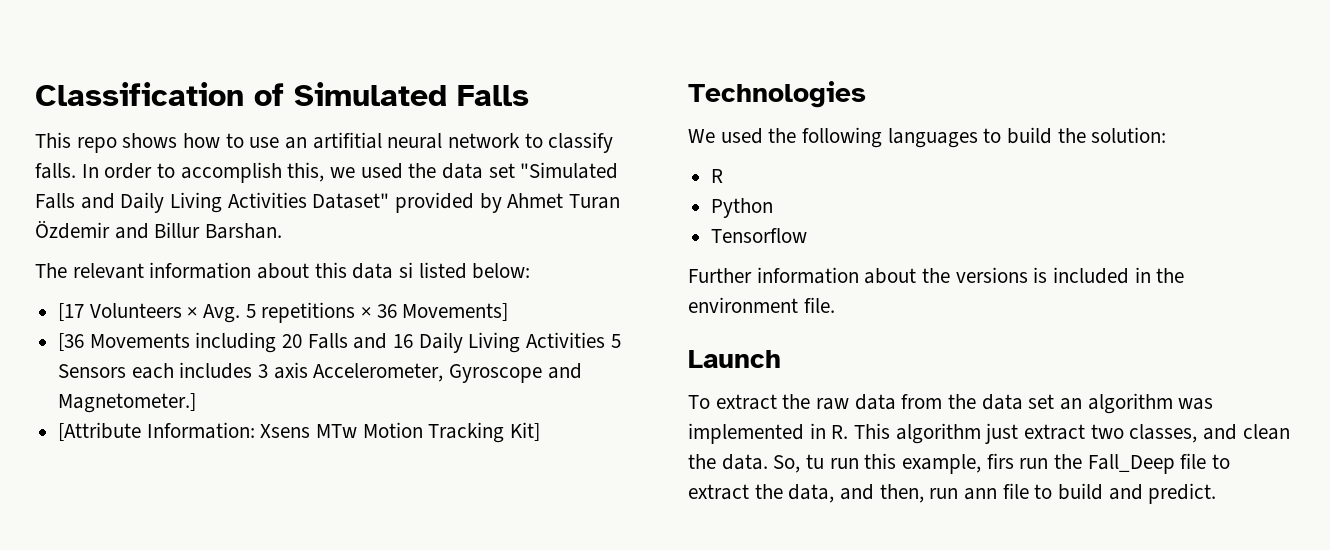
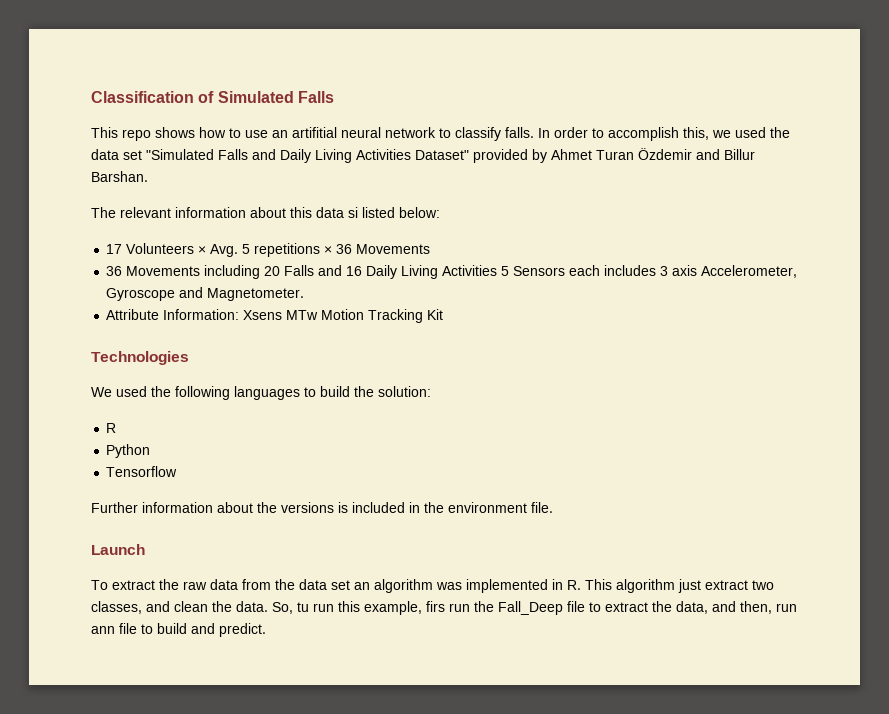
- [17 Volunteers × Avg. 5 repetitions × 36 Movements]
- [36 Movements including 20 Falls and 16 Daily Living Activities 5 Sensors each includes 3 axis Accelerometer, Gyroscope and Magnetometer.]
- [Attribute Information: Xsens MTw Motion Tracking Kit]
+ 17 Volunteers × Avg. 5 repetitions × 36 Movements
+ 36 Movements including 20 Falls and 16 Daily Living Activities 5 Sensors each includes 3 axis Accelerometer, Gyroscope and Magnetometer.
+ Attribute Information: Xsens MTw Motion Tracking Kit

